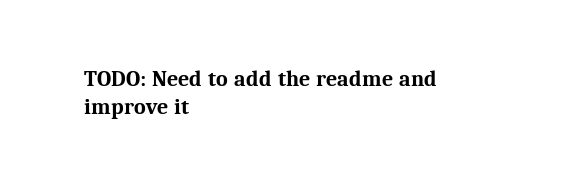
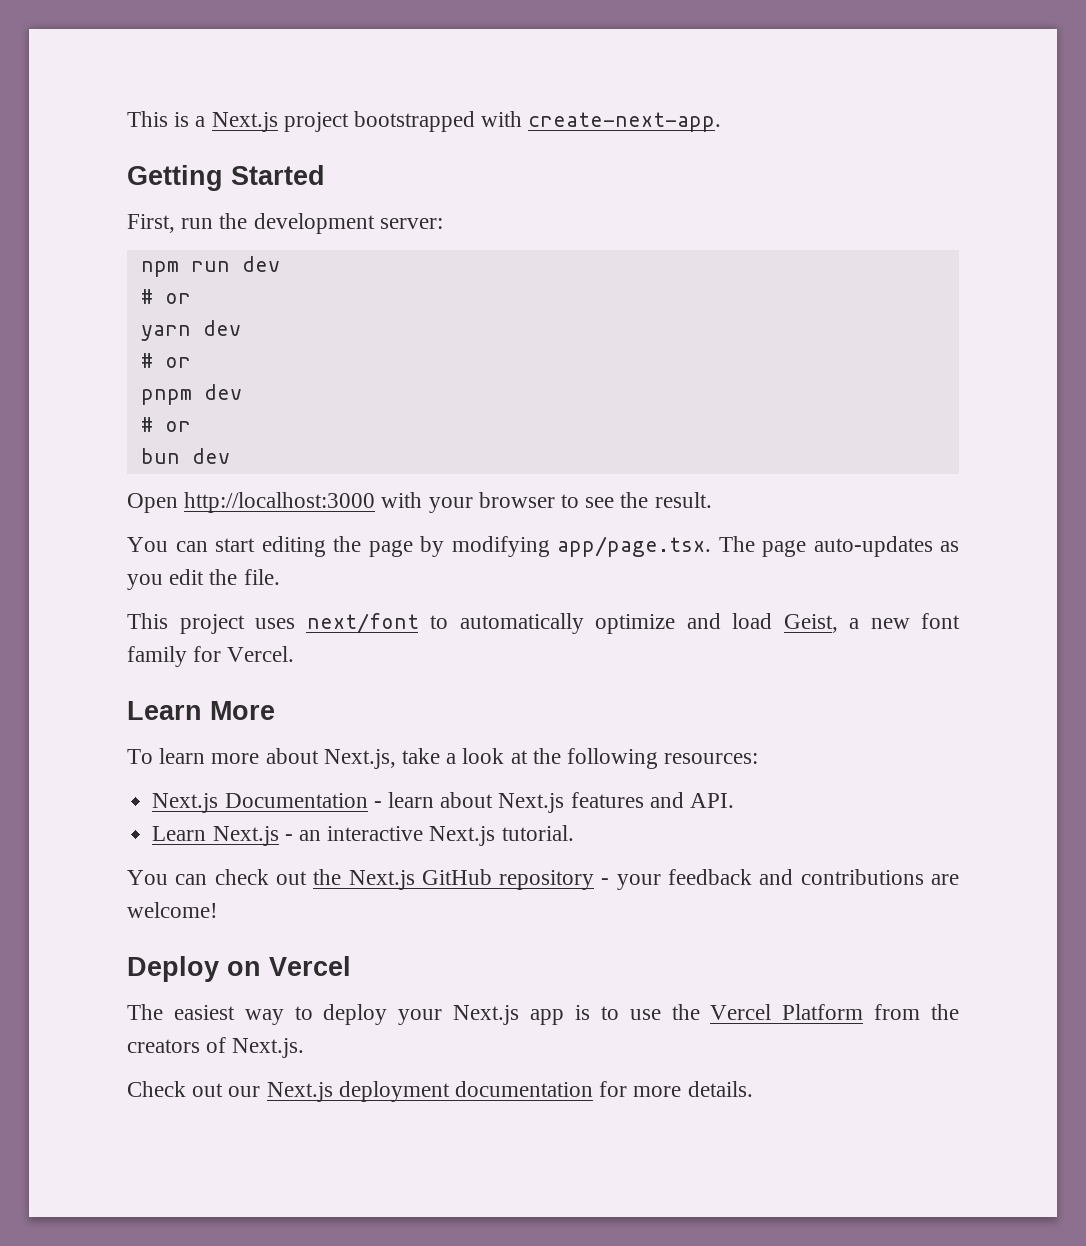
- TODO: Need to add the readme and improve it
+ This is a Next.js project bootstrapped with create-next-app.
+ Getting Started
+ First, run the development server:
+ npm run dev
+ # or
+ yarn dev
+ # or
+ pnpm dev
+ # or
+ bun dev
+ Open http://localhost:3000 with your browser to see the result.
+ You can start editing the page by modifying app/page.tsx. The page auto-updates as you edit the file.
+ This project uses next/font to automatically optimize and load Geist, a new font family for Vercel.
+ Learn More
+ To learn more about Next.js, take a look at the following resources:
+ Next.js Documentation - learn about Next.js features and API.
+ Learn Next.js - an interactive Next.js tutorial.
+ You can check out the Next.js GitHub repository - your feedback and contributions are welcome!
+ Deploy on Vercel
+ The easiest way to deploy your Next.js app is to use the Vercel Platform from the creators of Next.js.
+ Check out our Next.js deployment documentation for more details.

